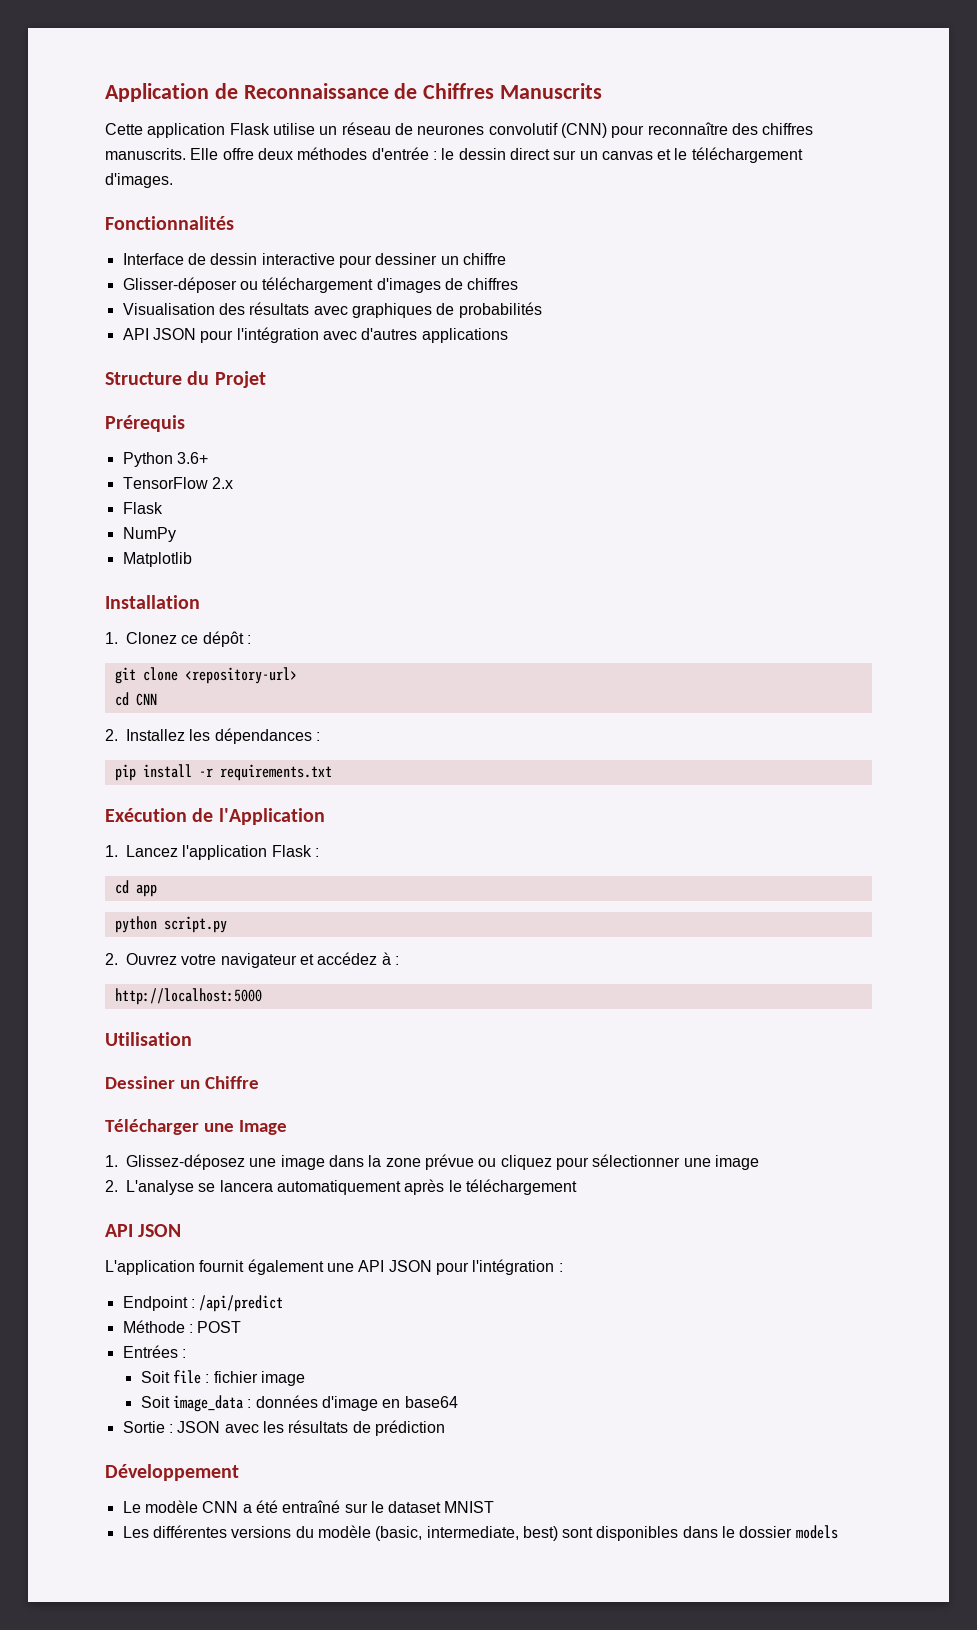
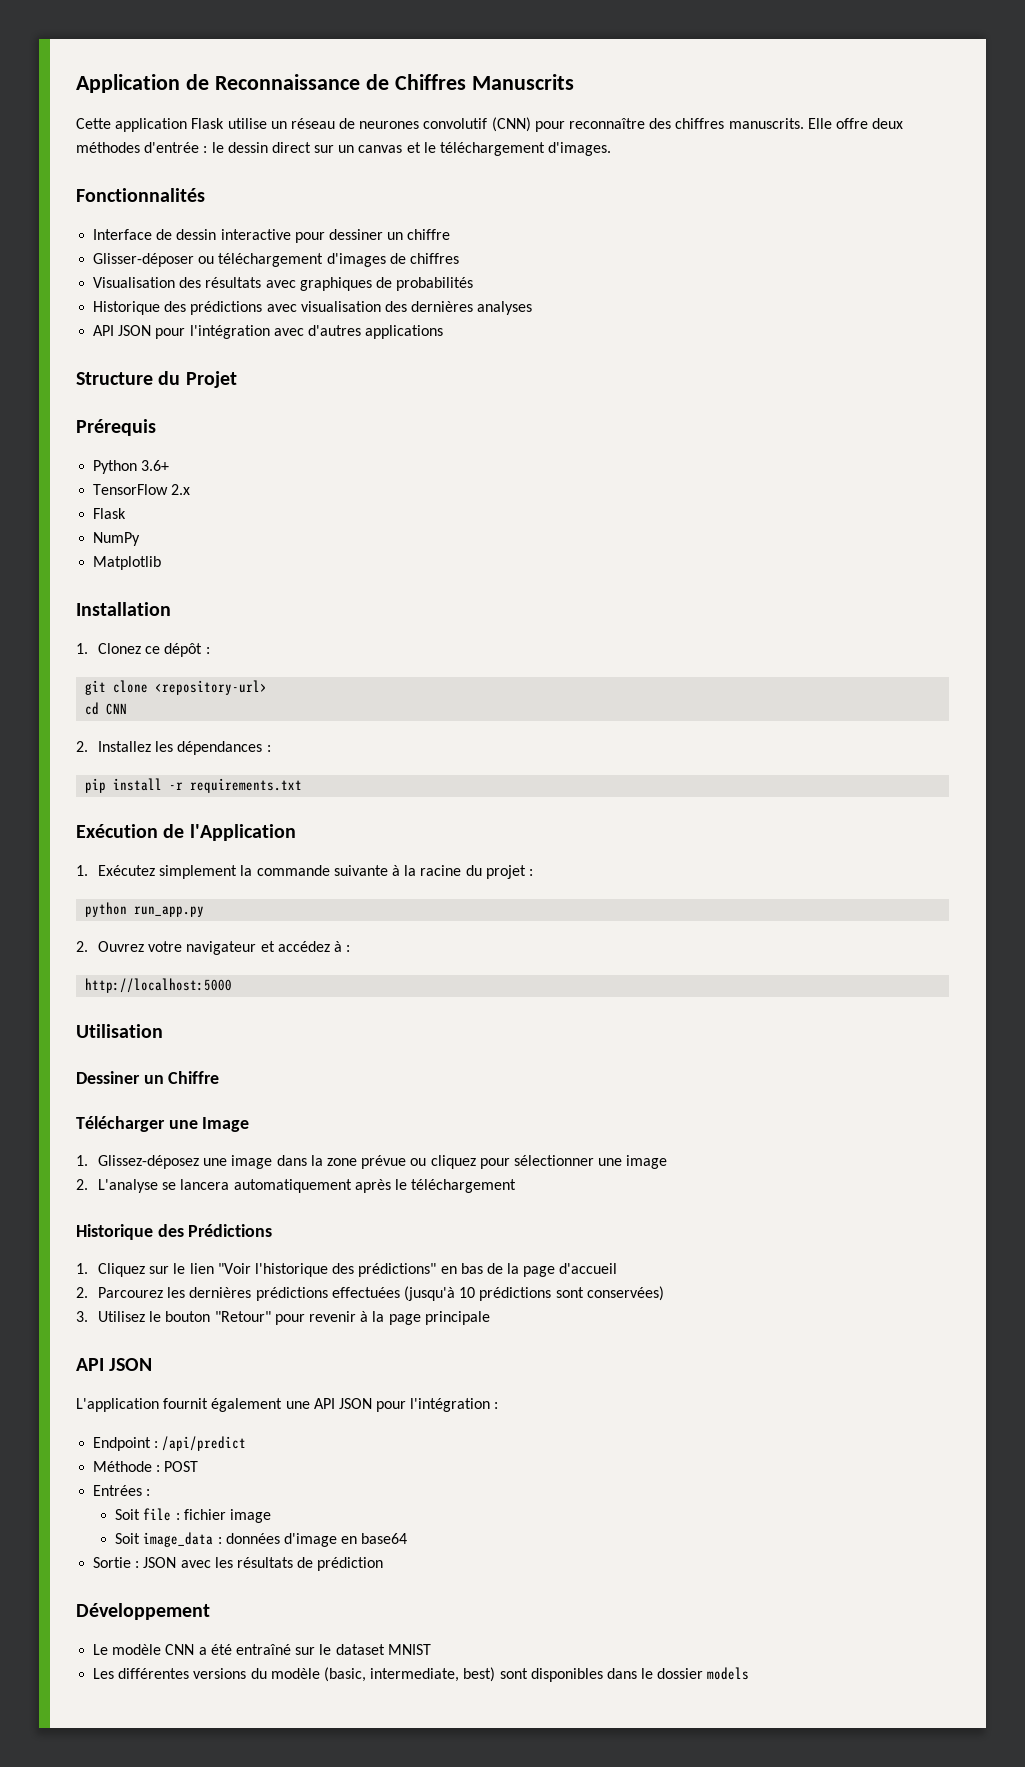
+ Historique des prédictions avec visualisation des dernières analyses
- 1. Lancez l'application Flask :
- cd app
+ 1. Exécutez simplement la commande suivante à la racine du projet :
- python script.py
+ python run_app.py
+ Historique des Prédictions
+ 1. Cliquez sur le lien "Voir l'historique des prédictions" en bas de la page d'accueil
+ 2. Parcourez les dernières prédictions effectuées (jusqu'à 10 prédictions sont conservées)
+ 3. Utilisez le bouton "Retour" pour revenir à la page principale

